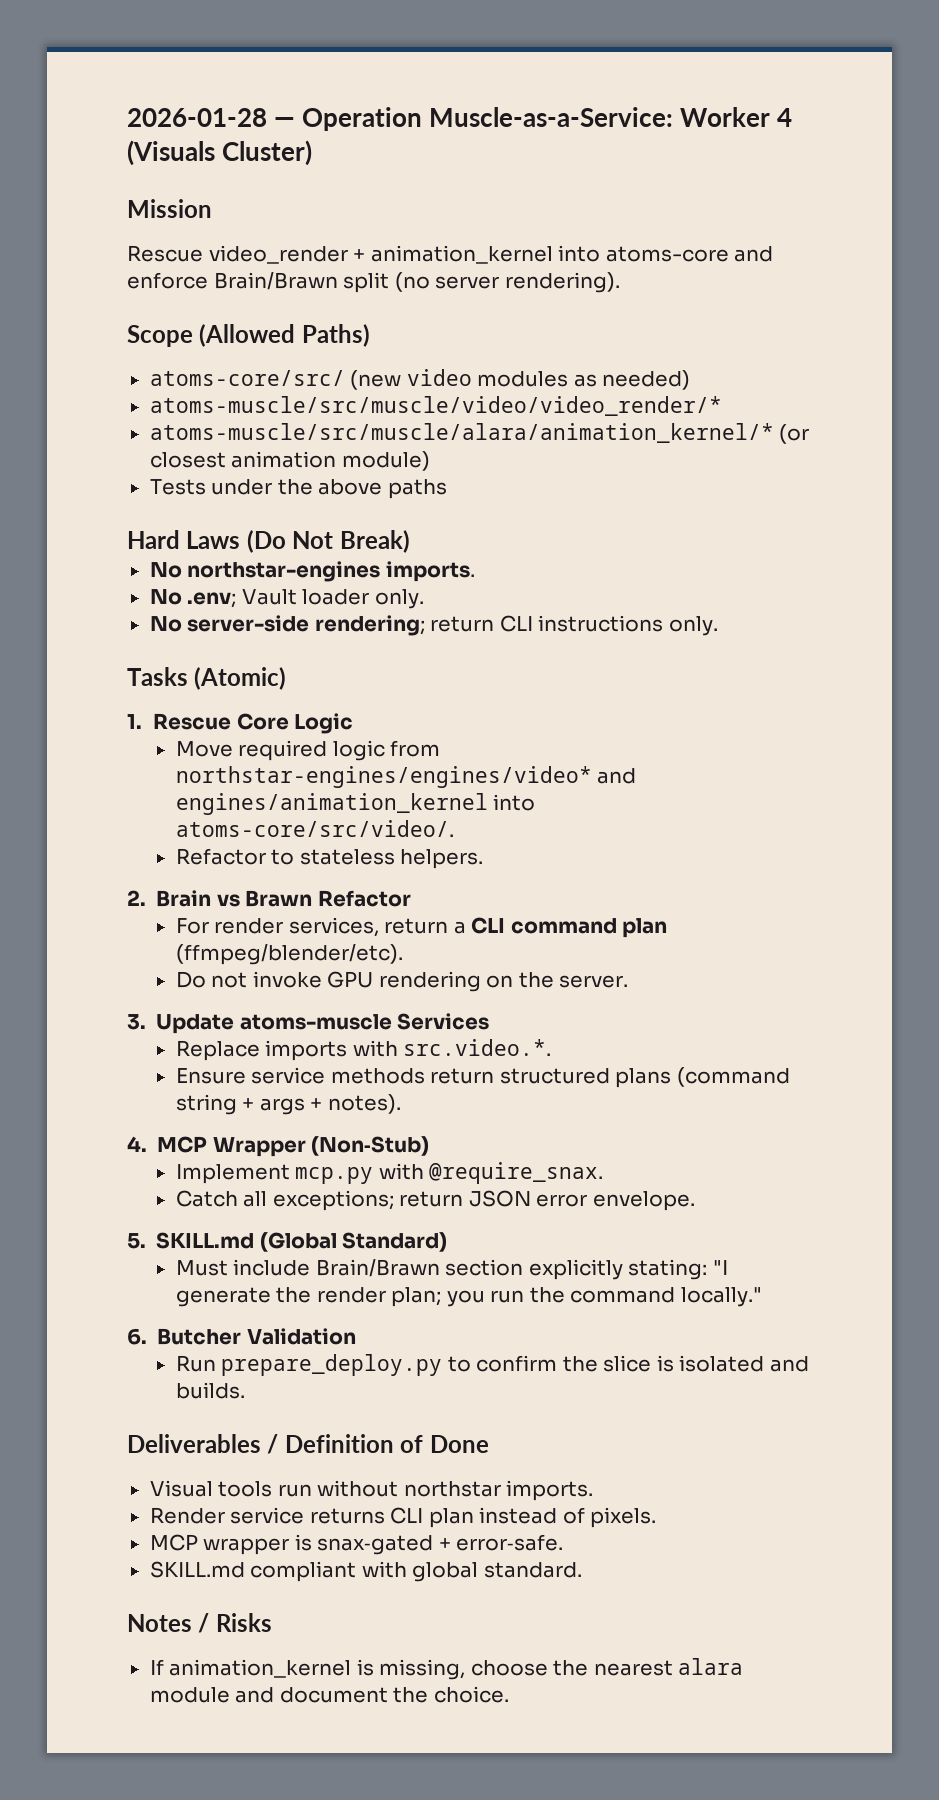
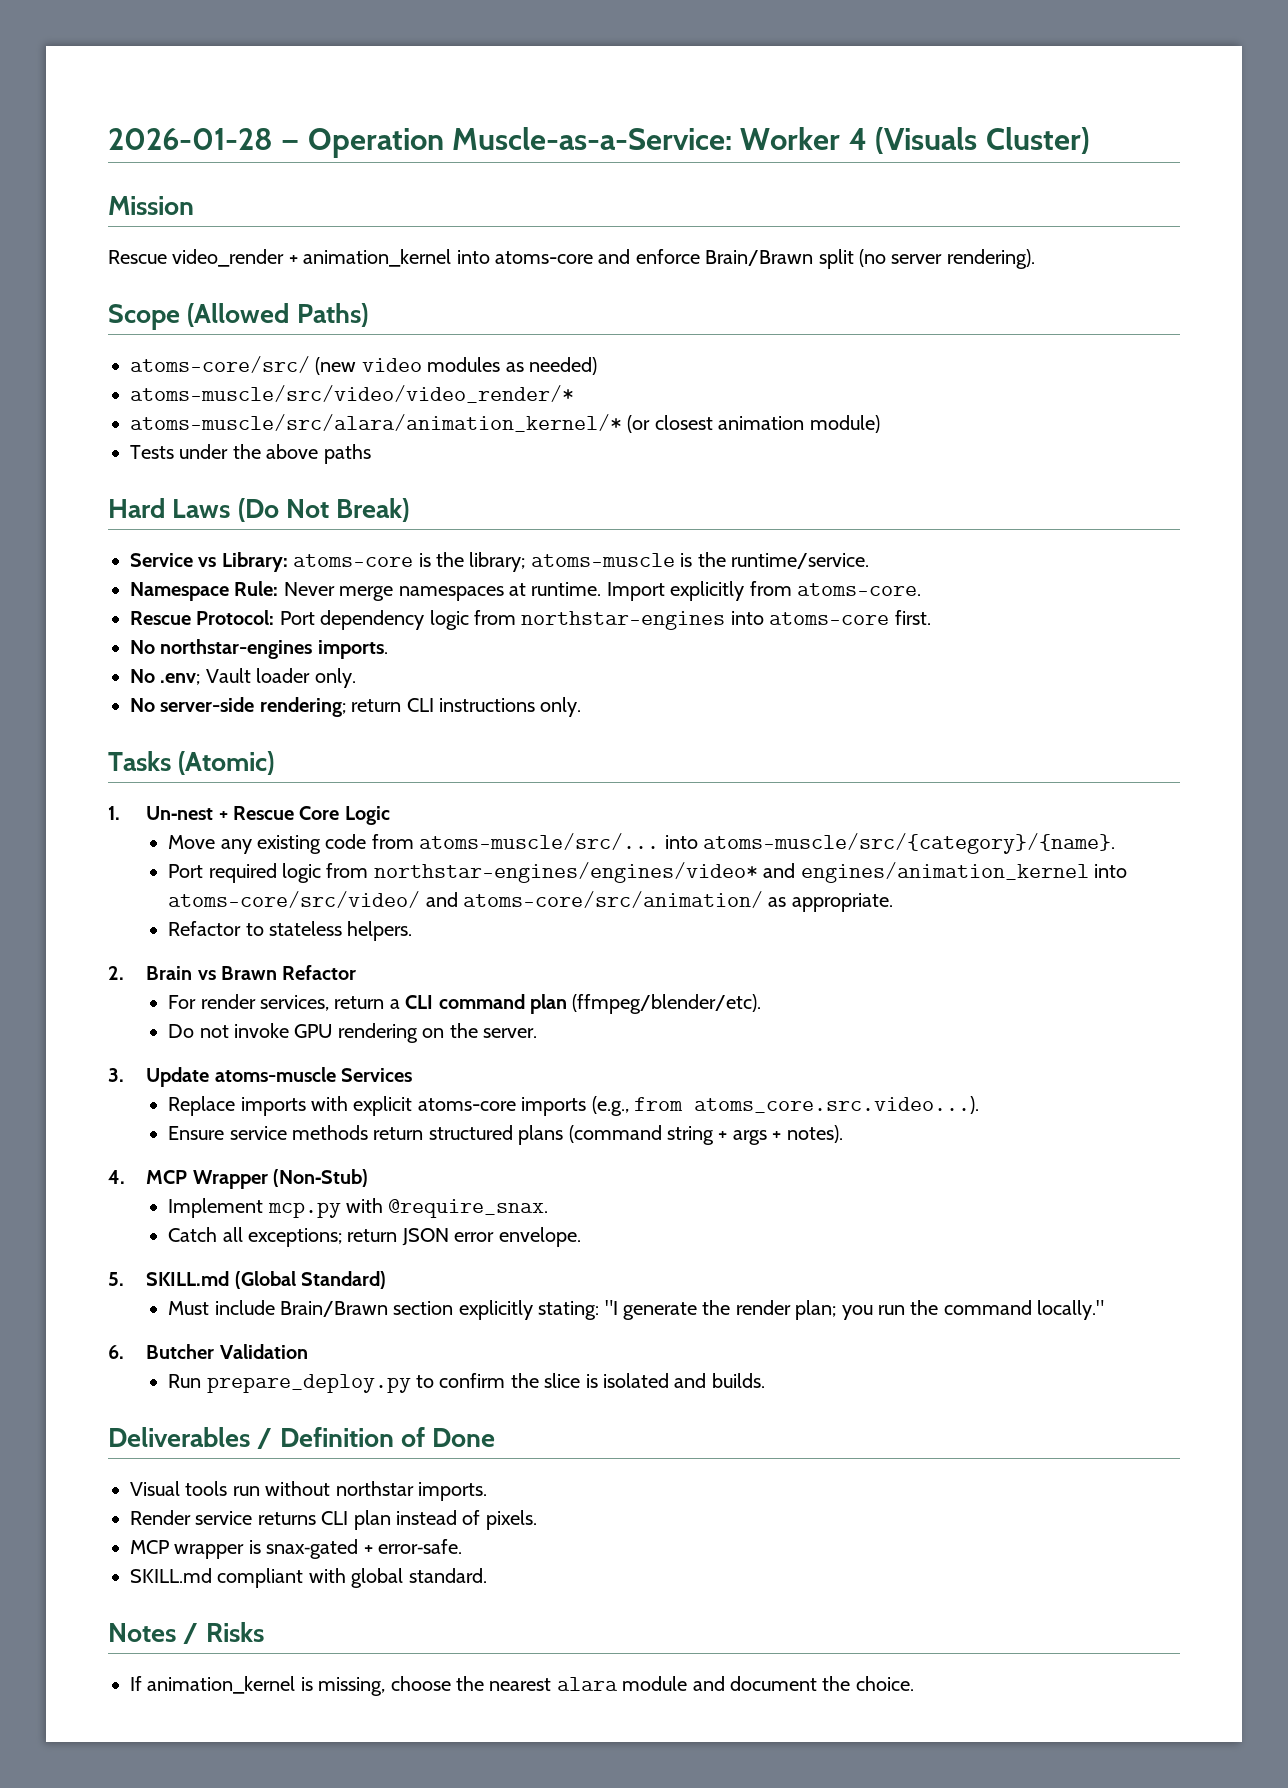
- atoms-muscle/src/muscle/video/video_render/*
- atoms-muscle/src/muscle/alara/animation_kernel/* (or closest animation module)
+ atoms-muscle/src/video/video_render/*
+ atoms-muscle/src/alara/animation_kernel/* (or closest animation module)
+ Service vs Library: atoms-core is the library; atoms-muscle is the runtime/service.
+ Namespace Rule: Never merge namespaces at runtime. Import explicitly from atoms-core.
+ Rescue Protocol: Port dependency logic from northstar-engines into atoms-core first.
- 1. Rescue Core Logic
+ 1. Un‑nest + Rescue Core Logic
- Move required logic from northstar-engines/engines/video* and engines/animation_kernel into atoms-core/src/video/.
+ Move any existing code from atoms-muscle/src/... into atoms-muscle/src/{category}/{name}.
+ Port required logic from northstar-engines/engines/video* and engines/animation_kernel into atoms-core/src/video/ and atoms-core/src/animation/ as appropriate.
- Replace imports with src.video.*.
+ Replace imports with explicit atoms-core imports (e.g., from atoms_core.src.video...).

